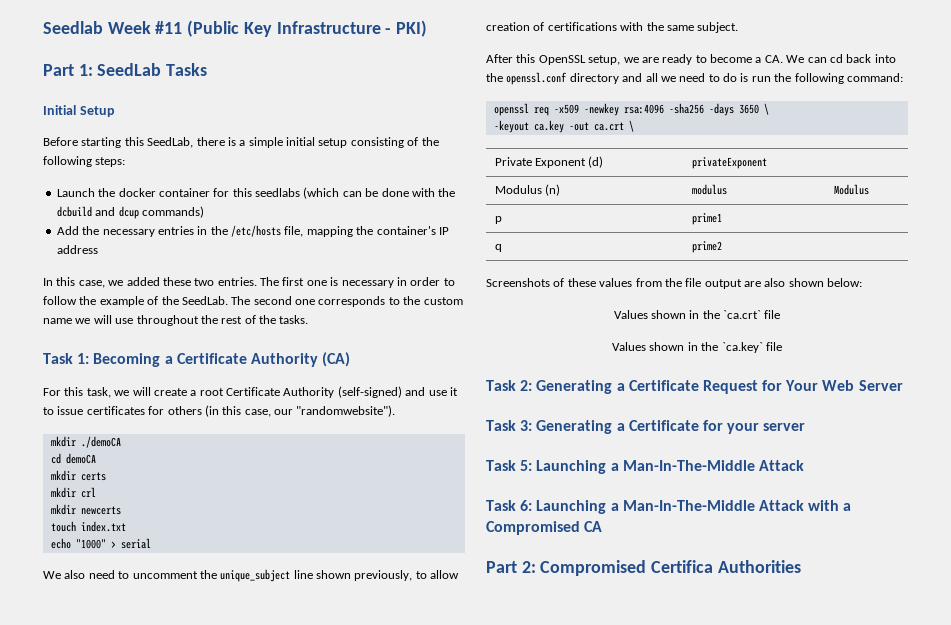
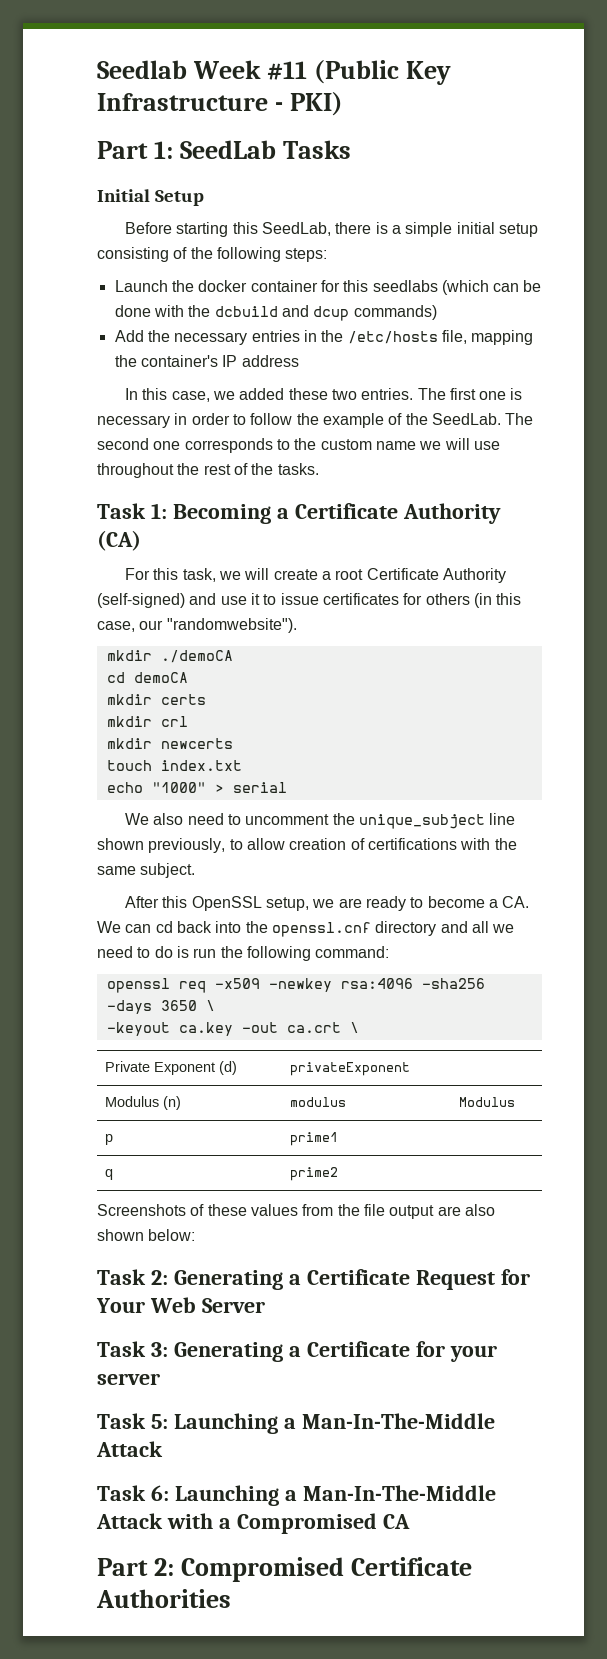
- After this OpenSSL setup, we are ready to become a CA. We can cd back into the openssl.conf directory and all we need to do is run the following command:
+ After this OpenSSL setup, we are ready to become a CA. We can cd back into the openssl.cnf directory and all we need to do is run the following command:
- Values shown in the `ca.crt` file
- Values shown in the `ca.key` file
- Part 2: Compromised Certifica Authorities
+ Part 2: Compromised Certificate Authorities

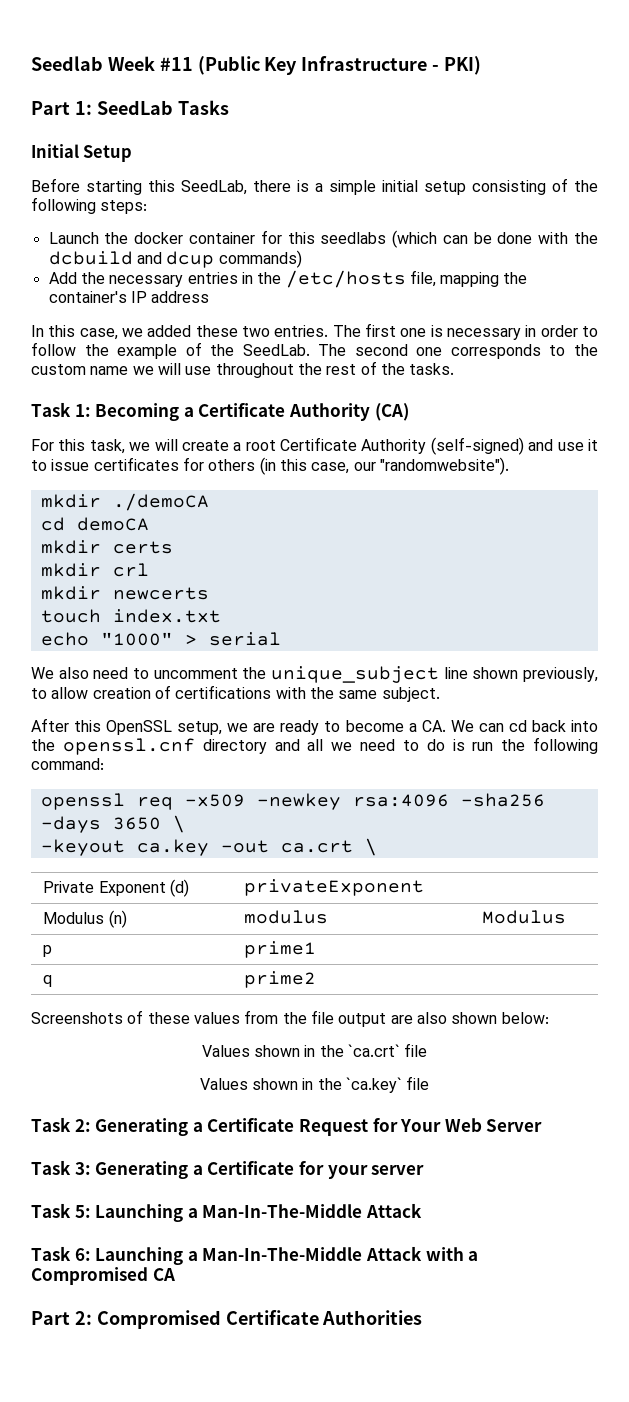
+ Values shown in the `ca.crt` file
+ Values shown in the `ca.key` file

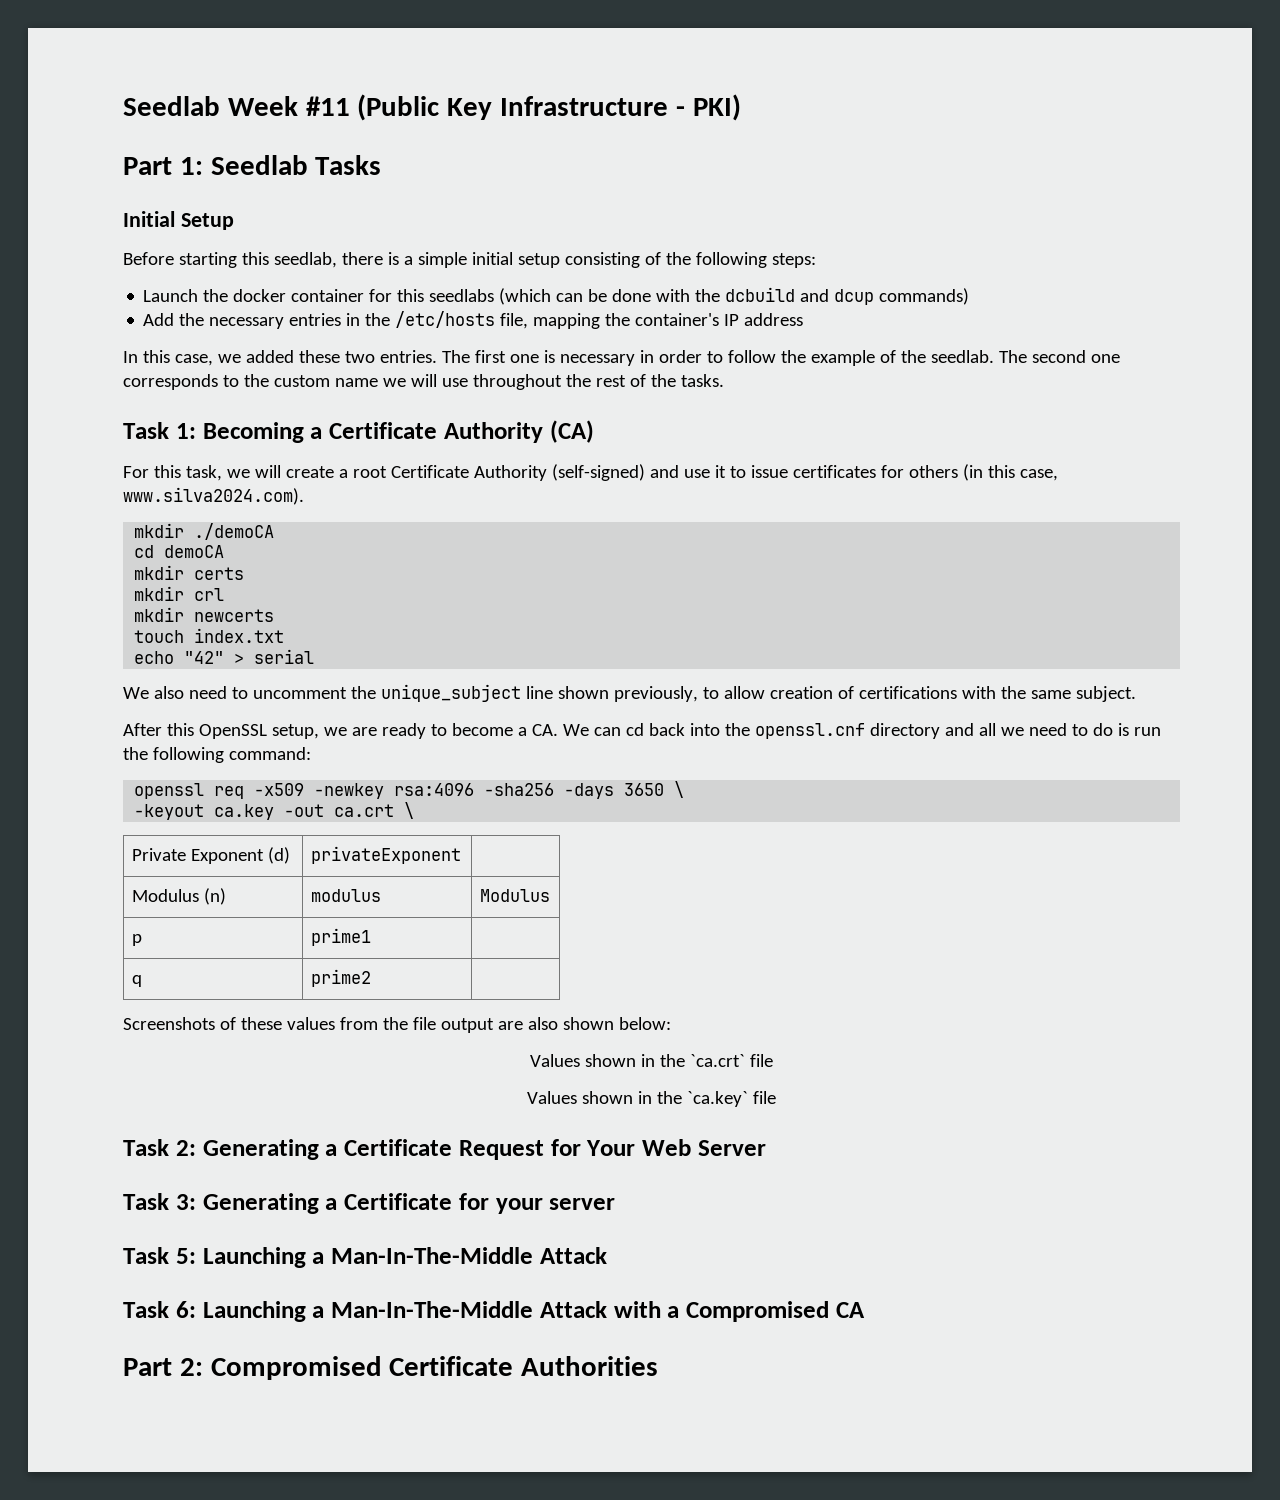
- Part 1: SeedLab Tasks
+ Part 1: Seedlab Tasks
- Before starting this SeedLab, there is a simple initial setup consisting of the following steps:
+ Before starting this seedlab, there is a simple initial setup consisting of the following steps:
- The first one is necessary in order to follow the example of the SeedLab.
+ The first one is necessary in order to follow the example of the seedlab.
- For this task, we will create a root Certificate Authority (self-signed) and use it to issue certificates for others (in this case, our "randomwebsite").
+ For this task, we will create a root Certificate Authority (self-signed) and use it to issue certificates for others (in this case, www.silva2024.com).
- echo "1000" > serial
+ echo "42" > serial

